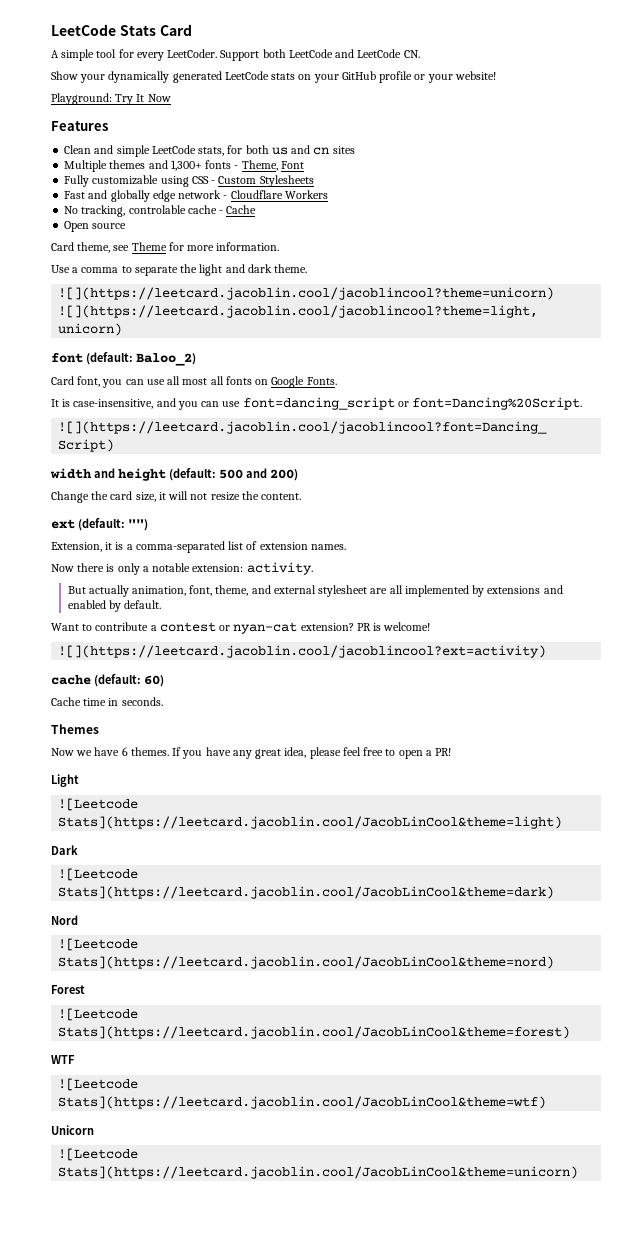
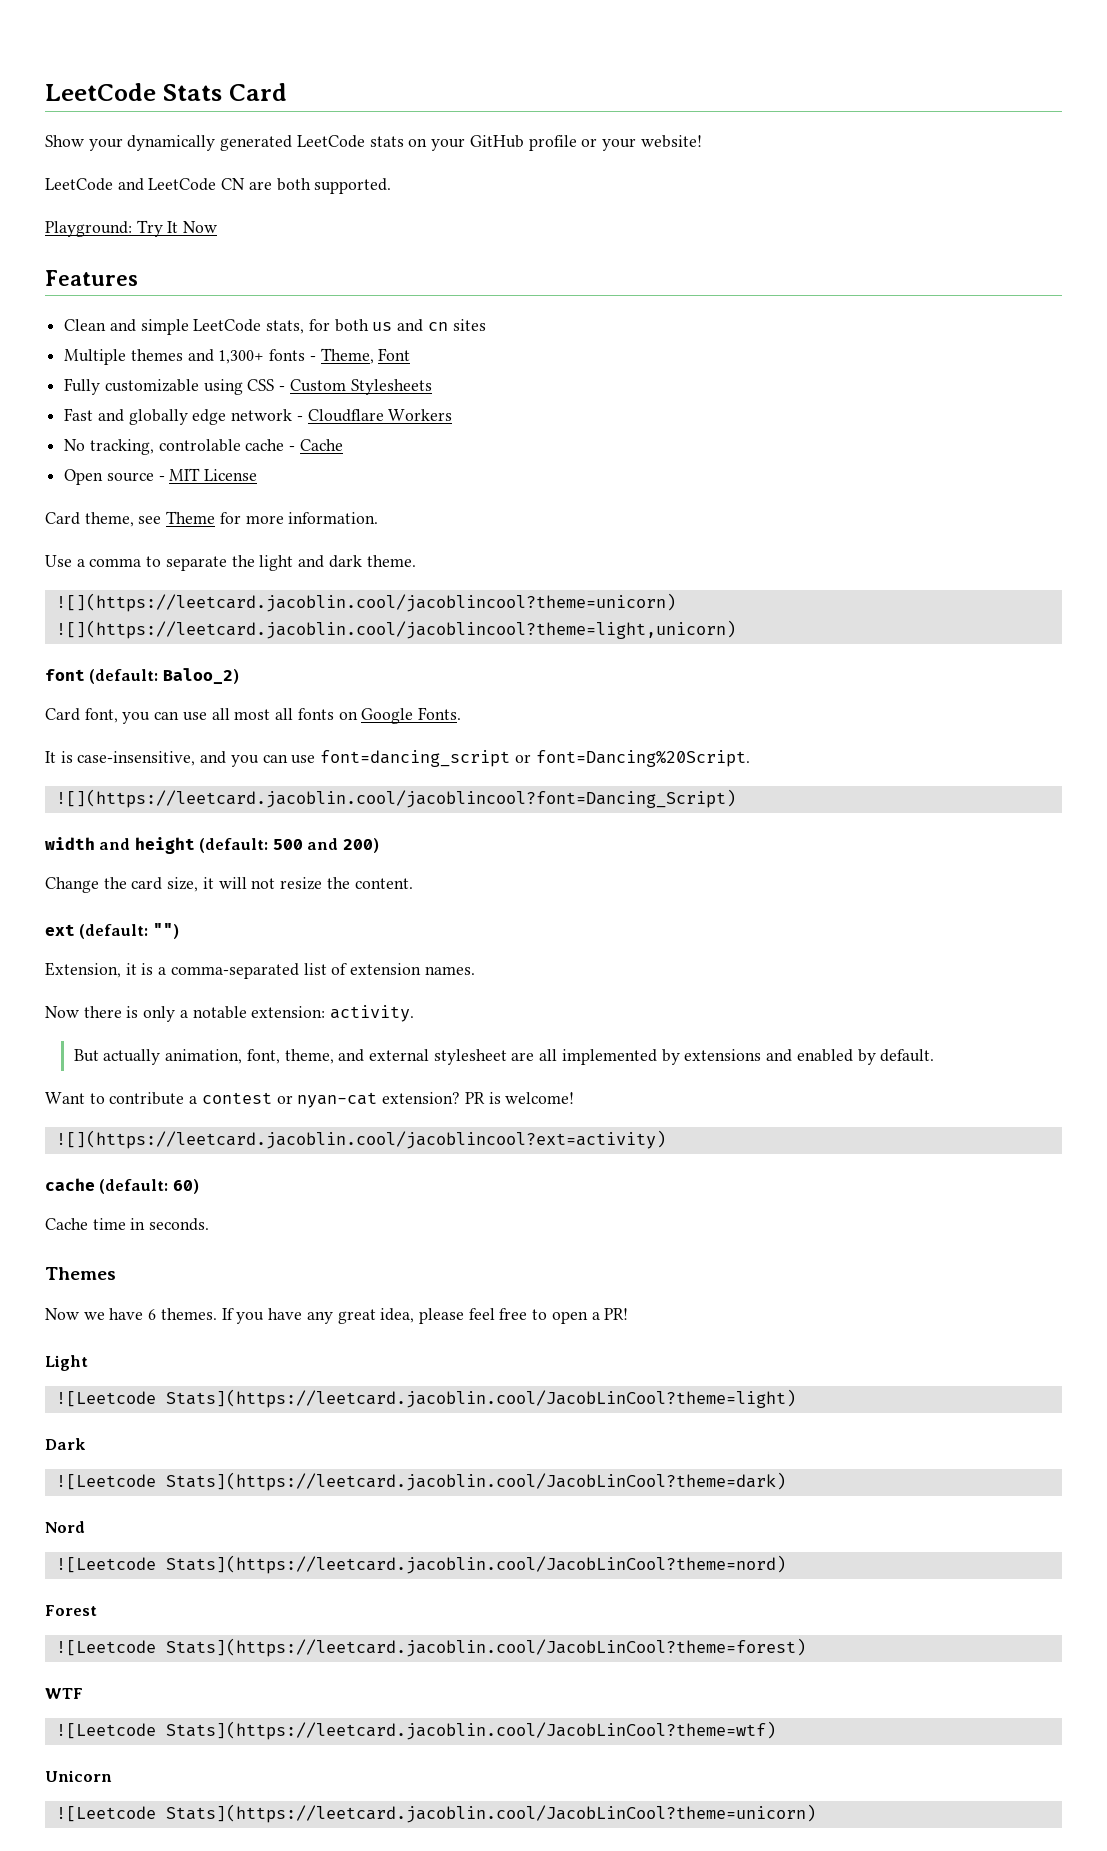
- A simple tool for every LeetCoder. Support both LeetCode and LeetCode CN.
+ LeetCode and LeetCode CN are both supported.
- Open source
+ Open source - MIT License
- ![Leetcode Stats](https://leetcard.jacoblin.cool/JacobLinCool&theme=light)
+ ![Leetcode Stats](https://leetcard.jacoblin.cool/JacobLinCool?theme=light)
- ![Leetcode Stats](https://leetcard.jacoblin.cool/JacobLinCool&theme=dark)
+ ![Leetcode Stats](https://leetcard.jacoblin.cool/JacobLinCool?theme=dark)
- ![Leetcode Stats](https://leetcard.jacoblin.cool/JacobLinCool&theme=nord)
+ ![Leetcode Stats](https://leetcard.jacoblin.cool/JacobLinCool?theme=nord)
- ![Leetcode Stats](https://leetcard.jacoblin.cool/JacobLinCool&theme=forest)
+ ![Leetcode Stats](https://leetcard.jacoblin.cool/JacobLinCool?theme=forest)
- ![Leetcode Stats](https://leetcard.jacoblin.cool/JacobLinCool&theme=wtf)
+ ![Leetcode Stats](https://leetcard.jacoblin.cool/JacobLinCool?theme=wtf)
- ![Leetcode Stats](https://leetcard.jacoblin.cool/JacobLinCool&theme=unicorn)
+ ![Leetcode Stats](https://leetcard.jacoblin.cool/JacobLinCool?theme=unicorn)

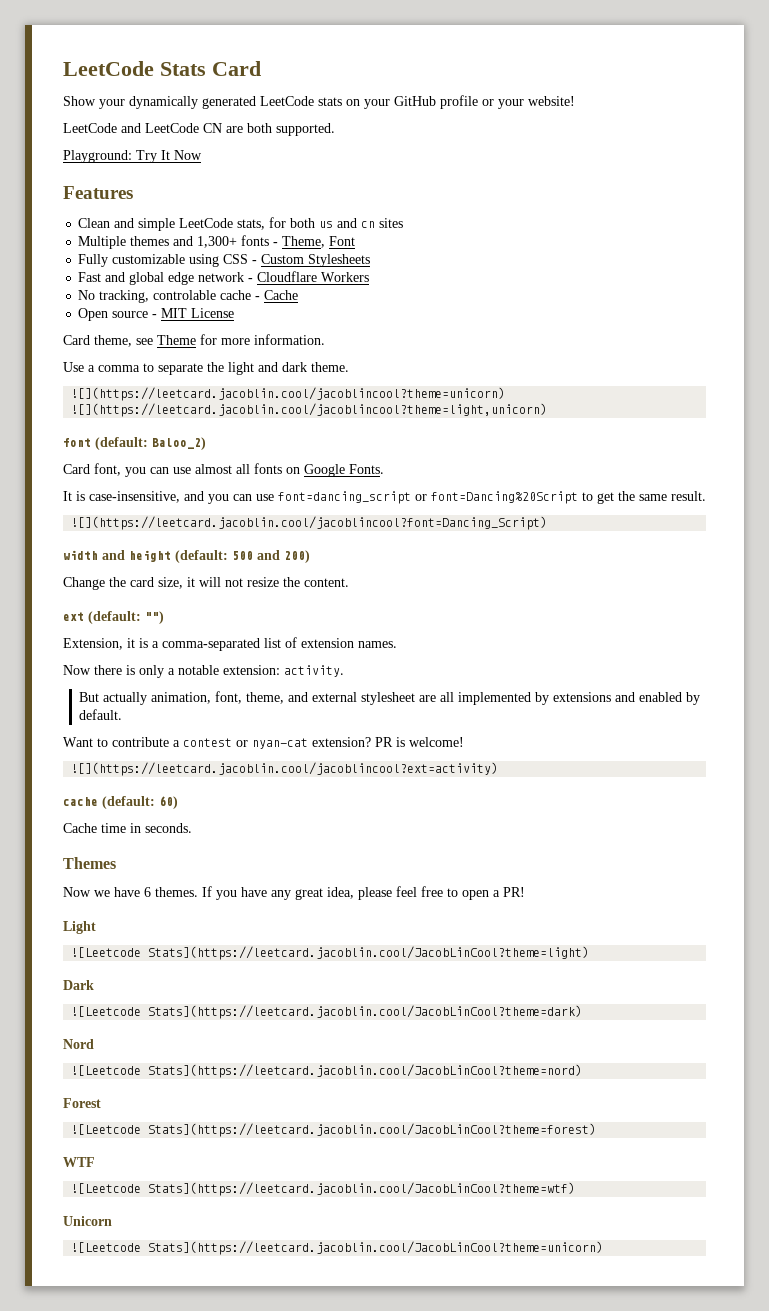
- Fast and globally edge network - Cloudflare Workers
+ Fast and global edge network - Cloudflare Workers
- Card font, you can use all most all fonts on Google Fonts.
+ Card font, you can use almost all fonts on Google Fonts.
- It is case-insensitive, and you can use font=dancing_script or font=Dancing%20Script.
+ It is case-insensitive, and you can use font=dancing_script or font=Dancing%20Script to get the same result.

